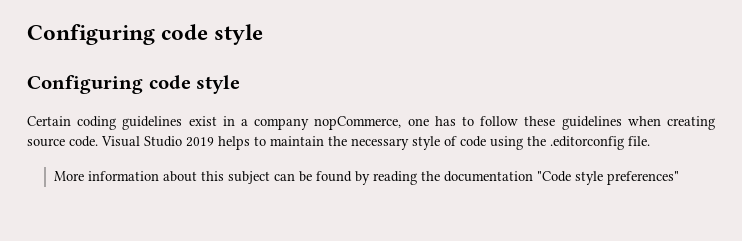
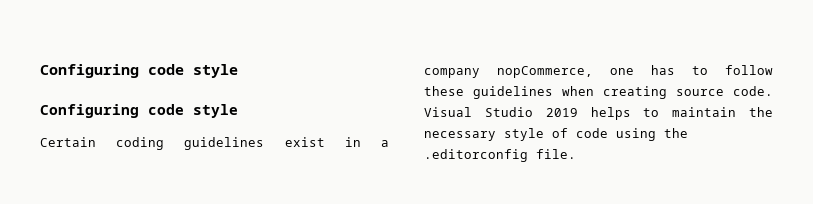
- More information about this subject can be found by reading the documentation "Code style preferences"

